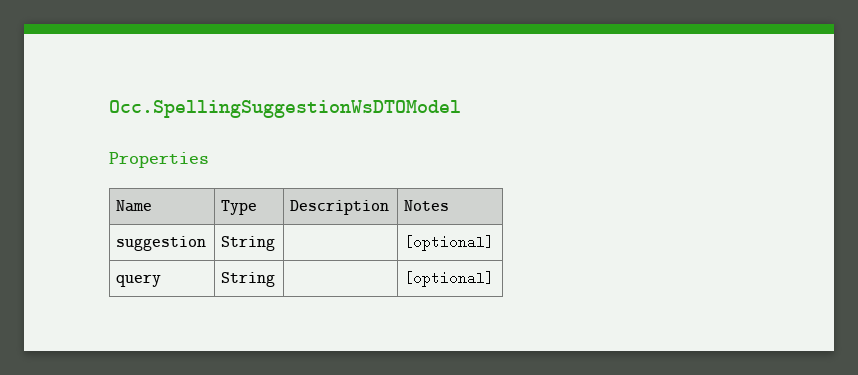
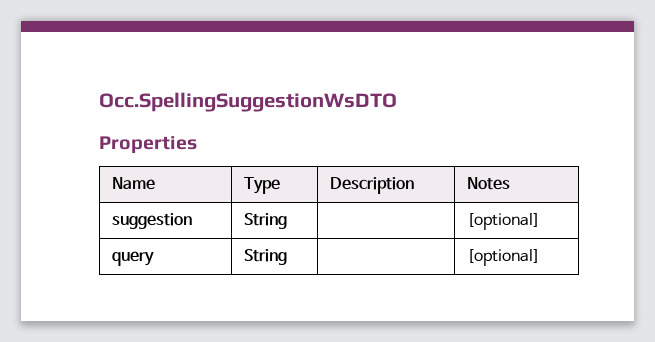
- Occ.SpellingSuggestionWsDTOModel
+ Occ.SpellingSuggestionWsDTO

